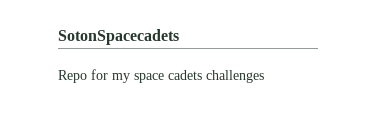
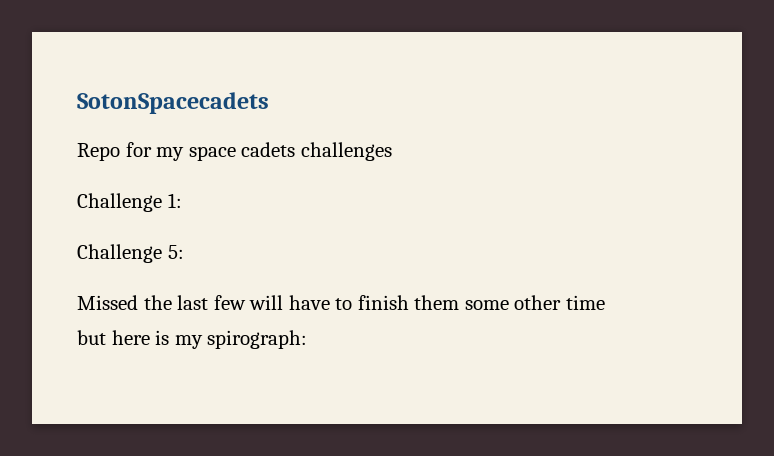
+ Challenge 1:
+ Challenge 5:
+ Missed the last few will have to finish them some other time but here is my spirograph:

